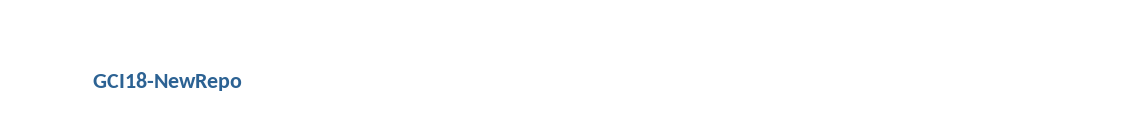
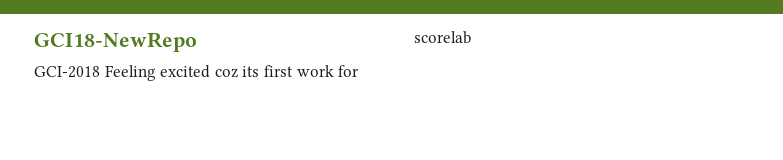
+ GCI-2018 Feeling excited coz its first work for scorelab

